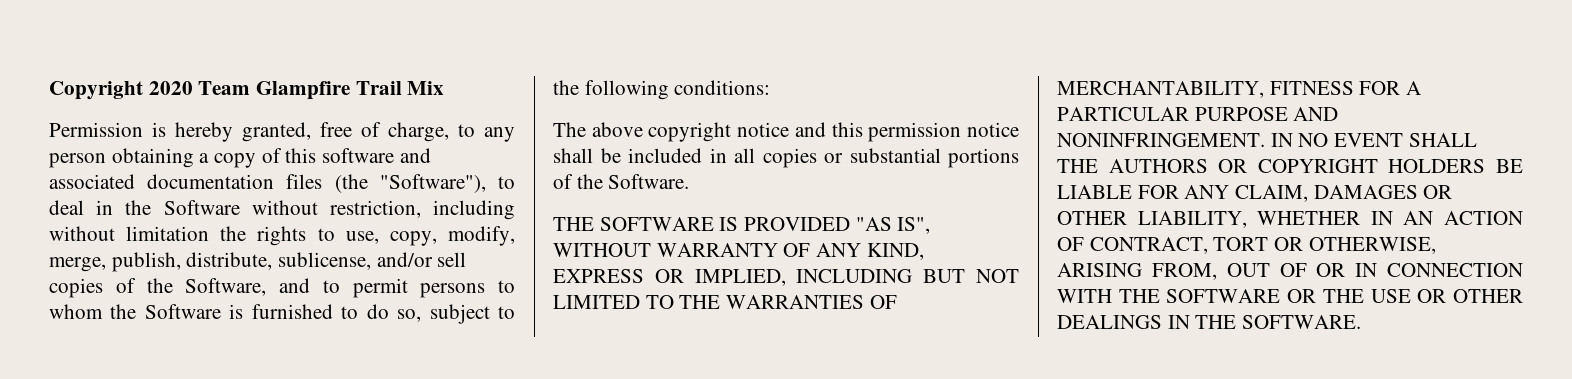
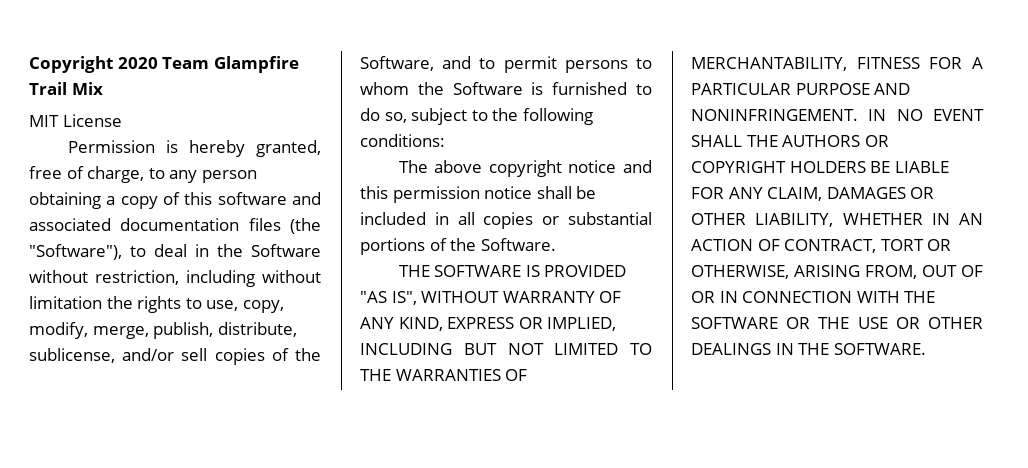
+ MIT License

